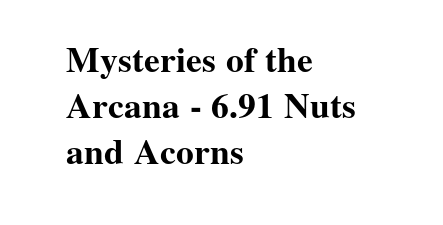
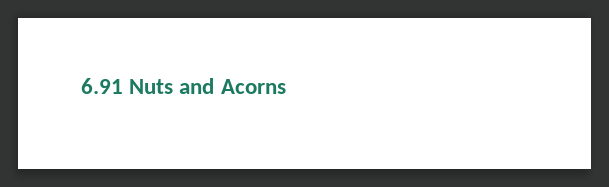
- Mysteries of the Arcana - 6.91 Nuts and Acorns
+ 6.91 Nuts and Acorns

